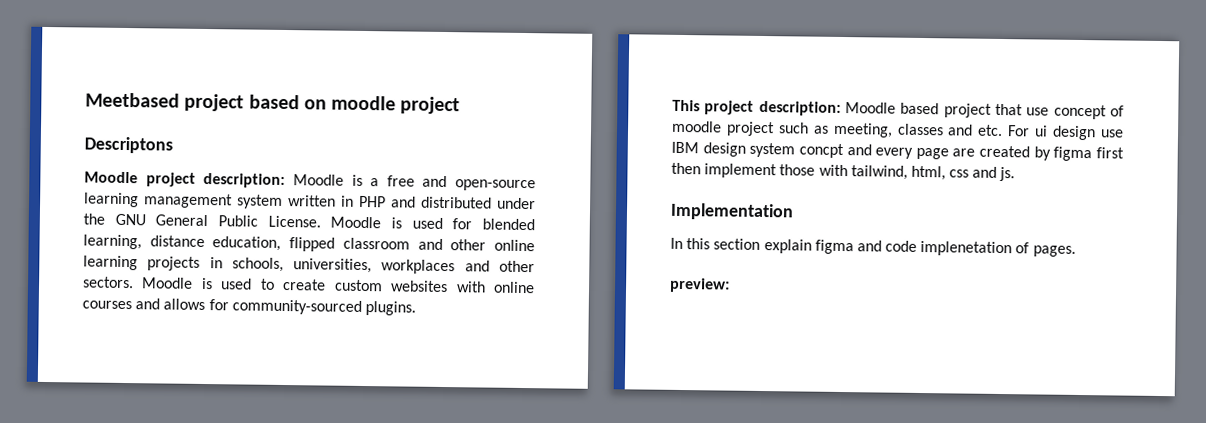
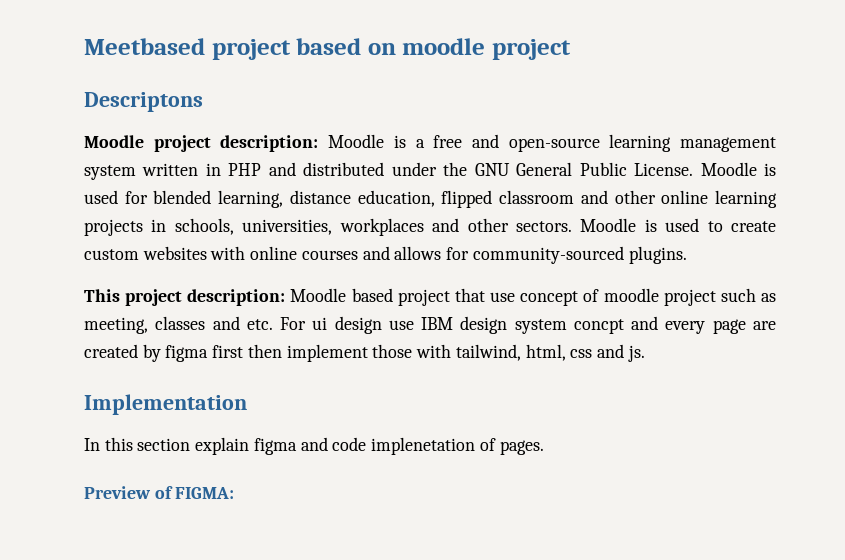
- preview:
+ Preview of FIGMA:

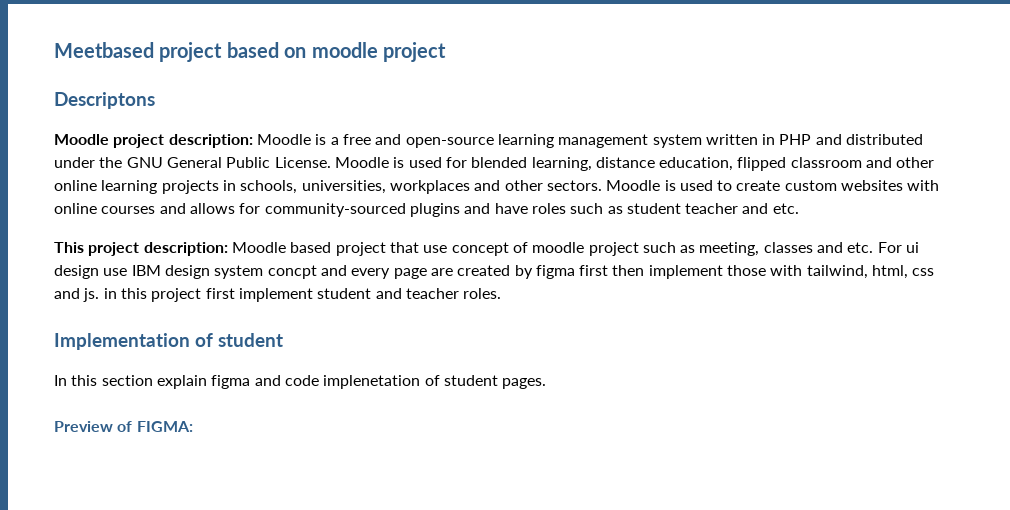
- Moodle is used to create custom websites with online courses and allows for community-sourced plugins.
+ Moodle is used to create custom websites with online courses and allows for community-sourced plugins and have roles such as student teacher and etc.
- This project description: Moodle based project that use concept of moodle project such as meeting, classes and etc. For ui design use IBM design system concpt and every page are created by figma first then implement those with tailwind, html, css and js.
+ This project description: Moodle based project that use concept of moodle project such as meeting, classes and etc. For ui design use IBM design system concpt and every page are created by figma first then implement those with tailwind, html, css and js. in this project first implement student and teacher roles.
- Implementation
+ Implementation of student
- In this section explain figma and code implenetation of pages.
+ In this section explain figma and code implenetation of student pages.

